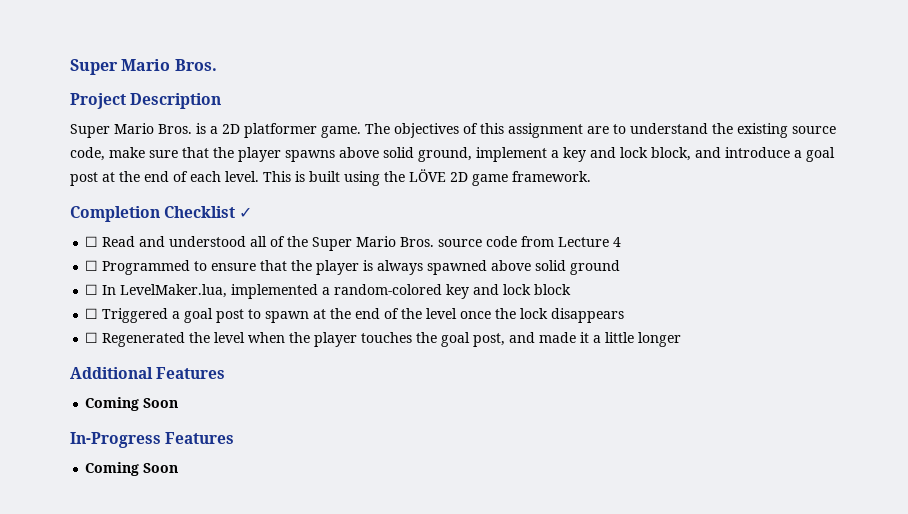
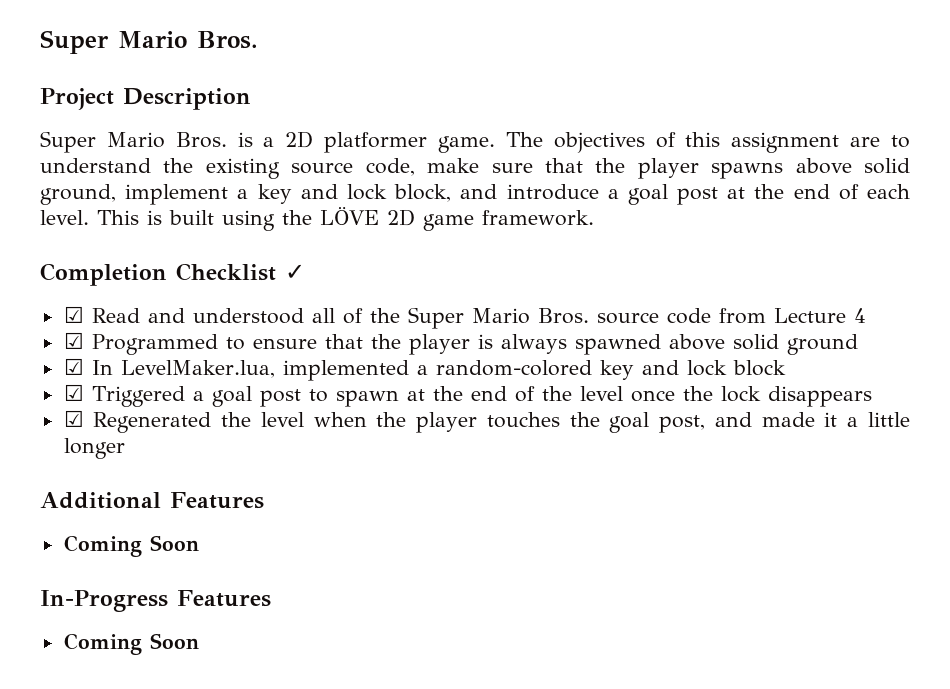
- ☐ Read and understood all of the Super Mario Bros. source code from Lecture 4
+ ☑ Read and understood all of the Super Mario Bros. source code from Lecture 4
- ☐ Programmed to ensure that the player is always spawned above solid ground
+ ☑ Programmed to ensure that the player is always spawned above solid ground
- ☐ In LevelMaker.lua, implemented a random-colored key and lock block
+ ☑ In LevelMaker.lua, implemented a random-colored key and lock block
- ☐ Triggered a goal post to spawn at the end of the level once the lock disappears
+ ☑ Triggered a goal post to spawn at the end of the level once the lock disappears
- ☐ Regenerated the level when the player touches the goal post, and made it a little longer
+ ☑ Regenerated the level when the player touches the goal post, and made it a little longer

